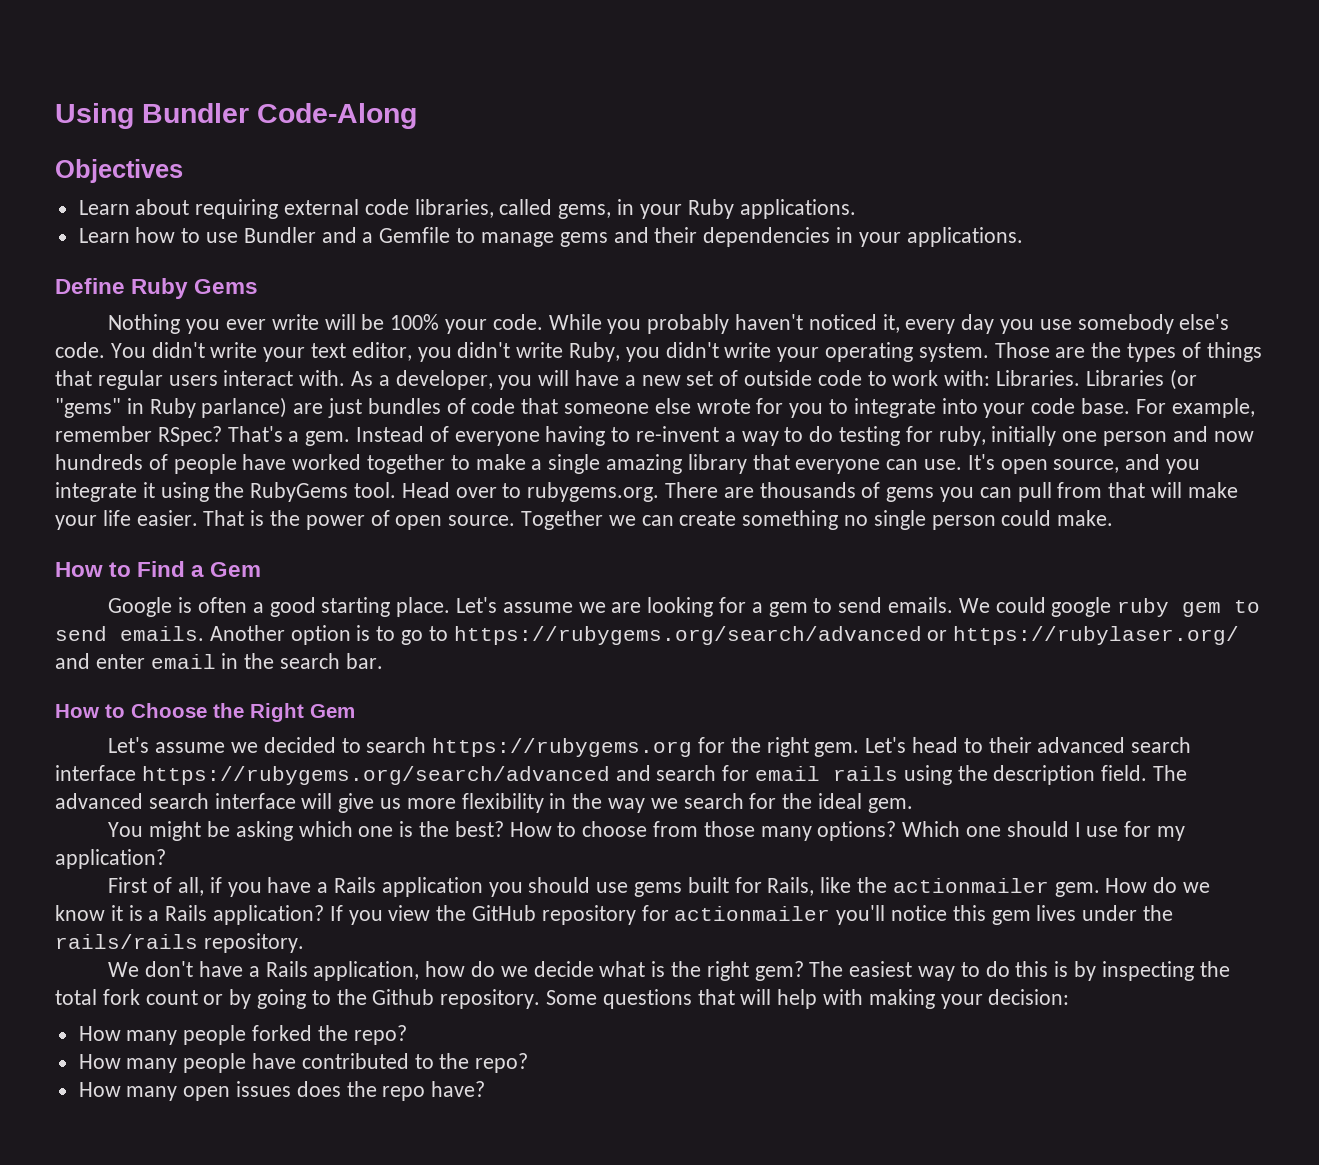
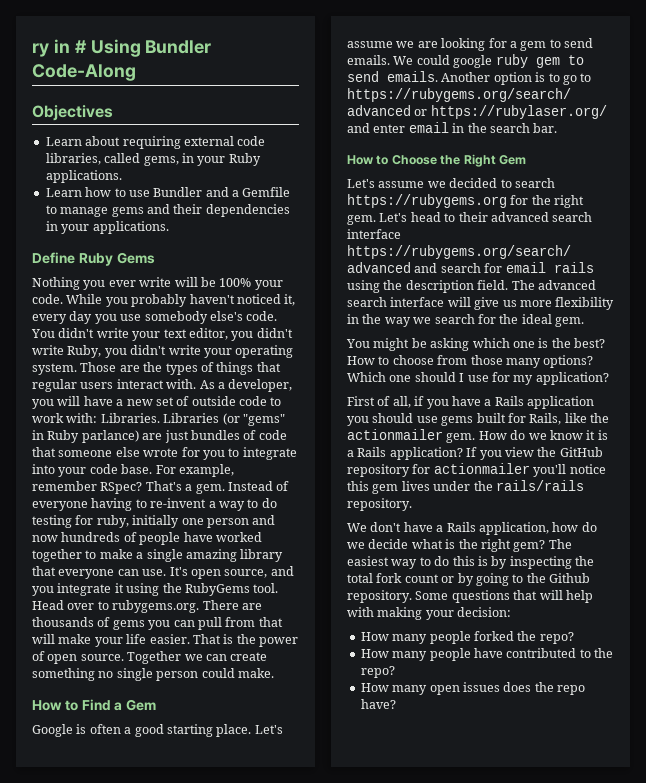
- Using Bundler Code-Along
+ ry in # Using Bundler Code-Along

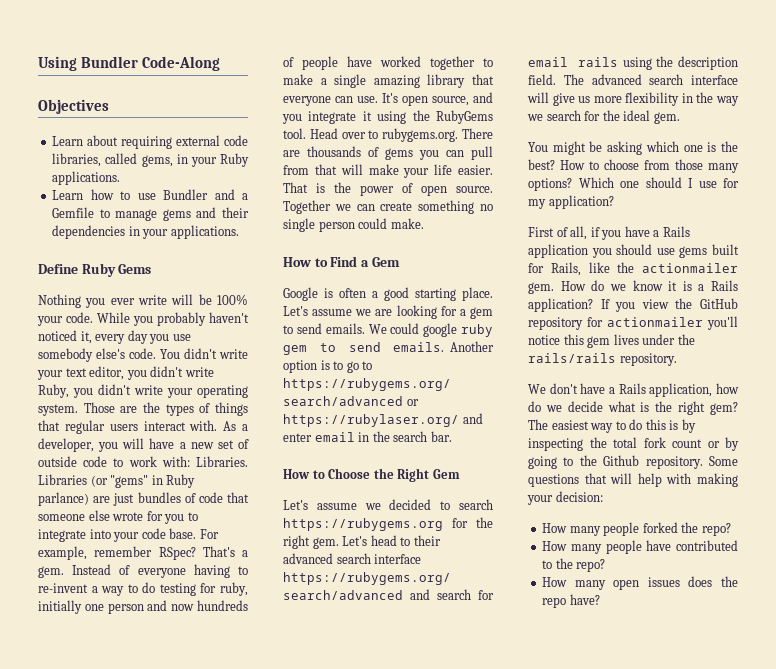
- ry in # Using Bundler Code-Along
+ Using Bundler Code-Along

